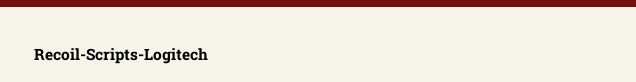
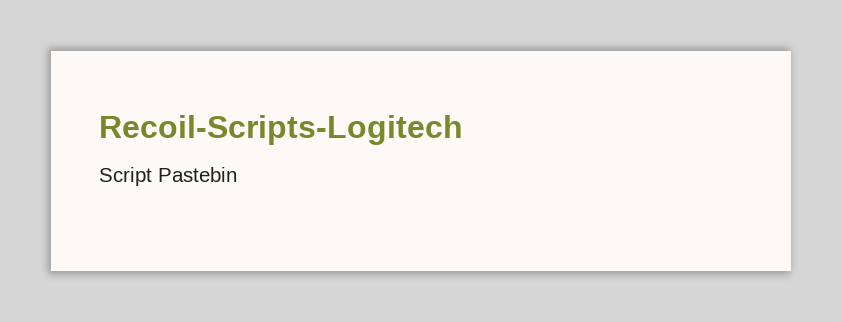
+ Script Pastebin

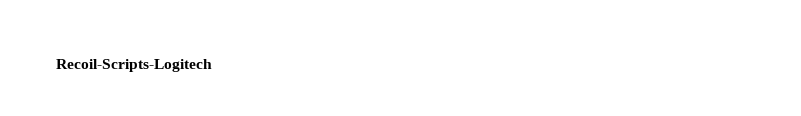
- Script Pastebin

